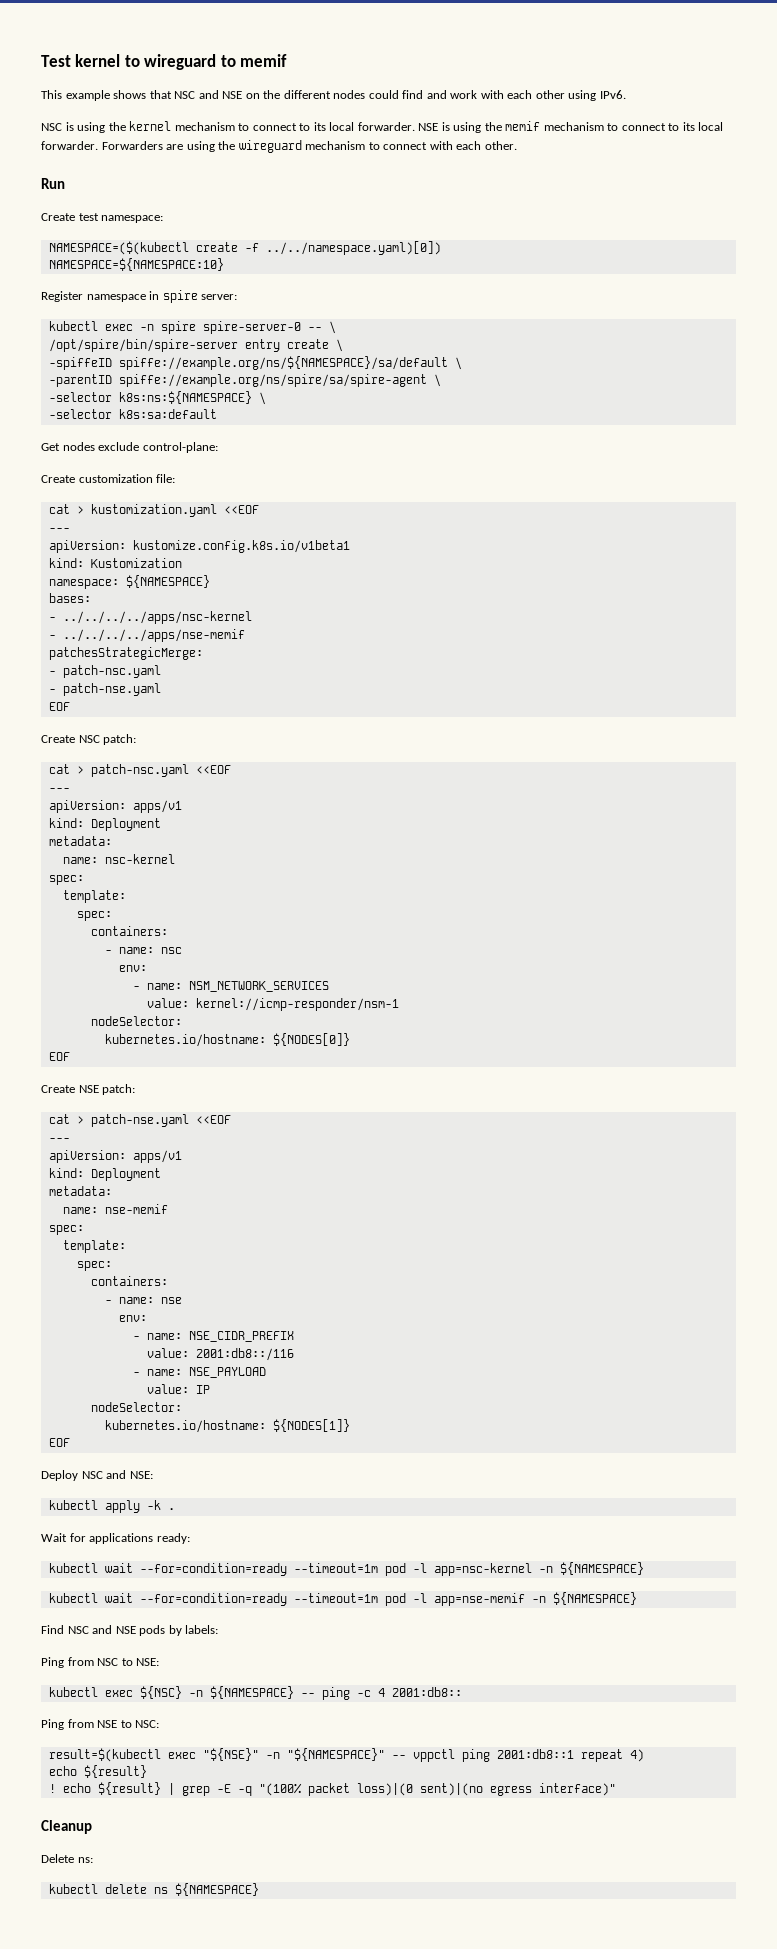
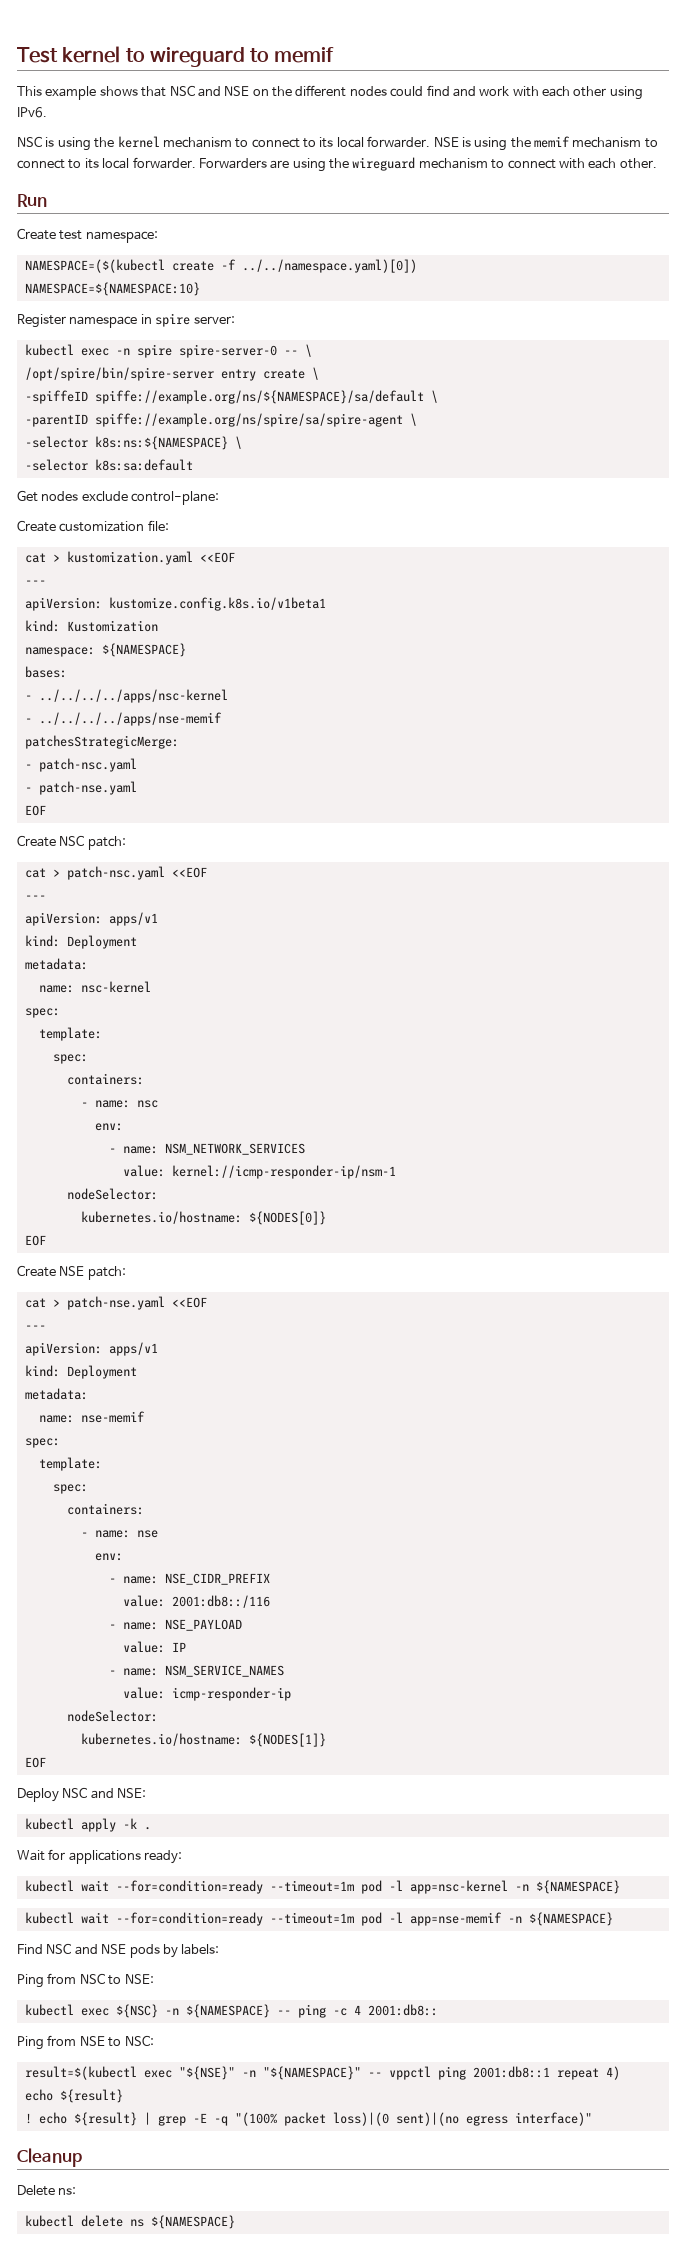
- value: kernel://icmp-responder/nsm-1
+ value: kernel://icmp-responder-ip/nsm-1
+ - name: NSM_SERVICE_NAMES
+ value: icmp-responder-ip

